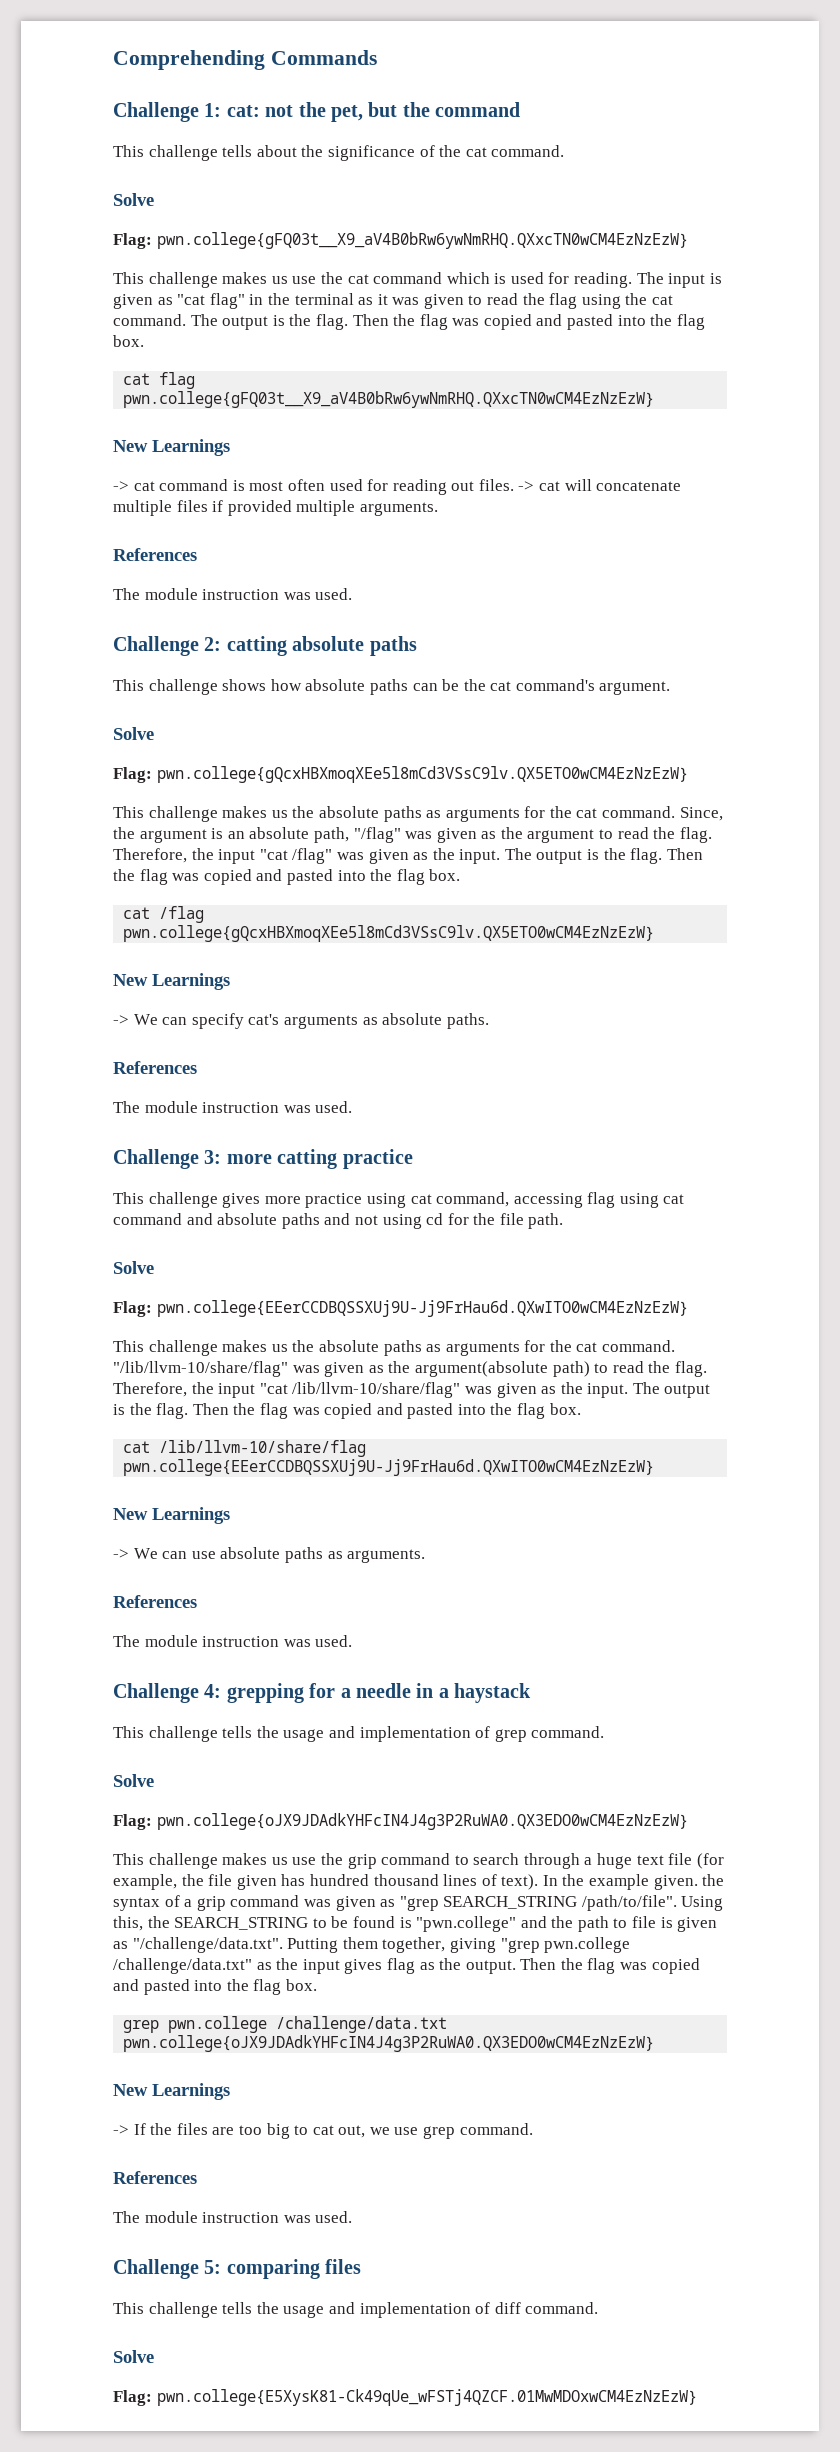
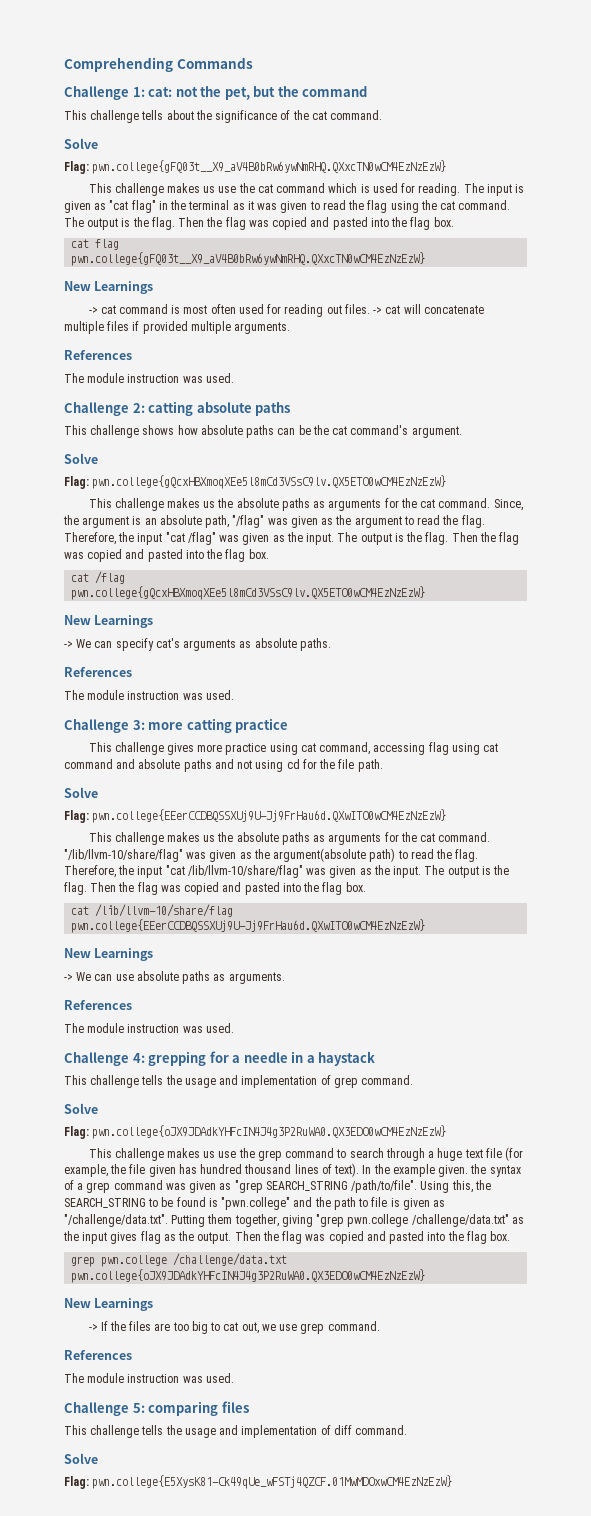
- This challenge makes us use the grip command to search through a huge text file (for example, the file given has hundred thousand lines of text).
+ This challenge makes us use the grep command to search through a huge text file (for example, the file given has hundred thousand lines of text).
- In the example given. the syntax of a grip command was given as "grep SEARCH_STRING /path/to/file".
+ In the example given. the syntax of a grep command was given as "grep SEARCH_STRING /path/to/file".

